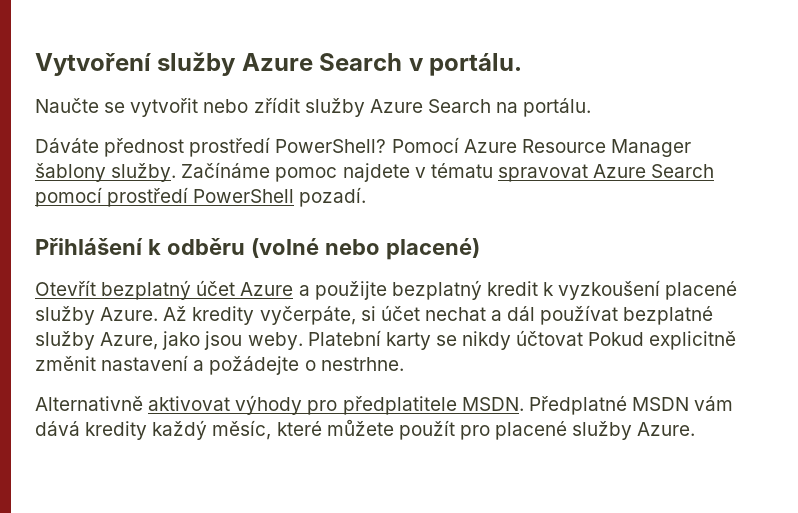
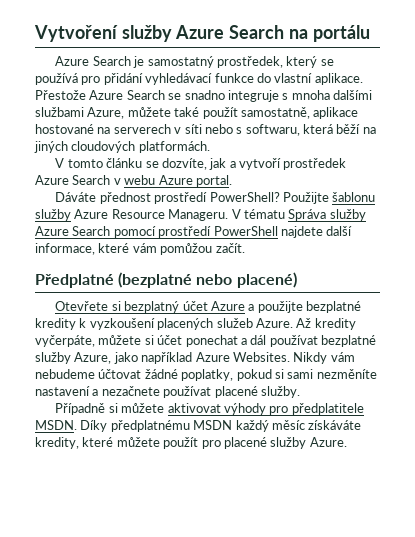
- Vytvoření služby Azure Search v portálu.
- Naučte se vytvořit nebo zřídit služby Azure Search na portálu.
- Dáváte přednost prostředí PowerShell? Pomocí Azure Resource Manager šablony služby. Začínáme pomoc najdete v tématu spravovat Azure Search pomocí prostředí PowerShell pozadí.
- Přihlášení k odběru (volné nebo placené)
+ Vytvoření služby Azure Search na portálu
+ Azure Search je samostatný prostředek, který se používá pro přidání vyhledávací funkce do vlastní aplikace. Přestože Azure Search se snadno integruje s mnoha dalšími službami Azure, můžete také použít samostatně, aplikace hostované na serverech v síti nebo s softwaru, která běží na jiných cloudových platformách.
+ V tomto článku se dozvíte, jak a vytvoří prostředek Azure Search v webu Azure portal.
+ Dáváte přednost prostředí PowerShell? Použijte šablonu služby Azure Resource Manageru. V tématu Správa služby Azure Search pomocí prostředí PowerShell najdete další informace, které vám pomůžou začít.
+ Předplatné (bezplatné nebo placené)
- Otevřít bezplatný účet Azure a použijte bezplatný kredit k vyzkoušení placené služby Azure.
+ Otevřete si bezplatný účet Azure a použijte bezplatné kredity k vyzkoušení placených služeb Azure.
- Až kredity vyčerpáte, si účet nechat a dál používat bezplatné služby Azure, jako jsou weby. Platební karty se nikdy účtovat Pokud explicitně změnit nastavení a požádejte o nestrhne.
- Alternativně aktivovat výhody pro předplatitele MSDN.
+ Až kredity vyčerpáte, můžete si účet ponechat a dál používat bezplatné služby Azure, jako například Azure Websites. Nikdy vám nebudeme účtovat žádné poplatky, pokud si sami nezměníte nastavení a nezačnete používat placené služby.
+ Případně si můžete aktivovat výhody pro předplatitele MSDN.
- Předplatné MSDN vám dává kredity každý měsíc, které můžete použít pro placené služby Azure.
+ Díky předplatnému MSDN každý měsíc získáváte kredity, které můžete použít pro placené služby Azure.

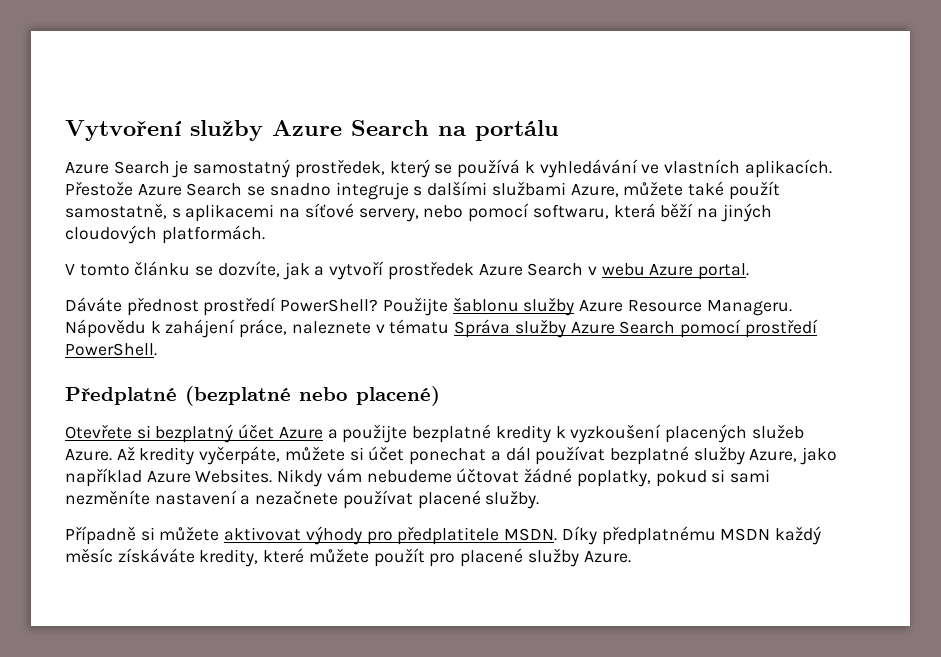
- Azure Search je samostatný prostředek, který se používá pro přidání vyhledávací funkce do vlastní aplikace.
+ Azure Search je samostatný prostředek, který se používá k vyhledávání ve vlastních aplikacích.
- Přestože Azure Search se snadno integruje s mnoha dalšími službami Azure, můžete také použít samostatně, aplikace hostované na serverech v síti nebo s softwaru, která běží na jiných cloudových platformách.
+ Přestože Azure Search se snadno integruje s dalšími službami Azure, můžete také použít samostatně, s aplikacemi na síťové servery, nebo pomocí softwaru, která běží na jiných cloudových platformách.
- V tématu Správa služby Azure Search pomocí prostředí PowerShell najdete další informace, které vám pomůžou začít.
+ Nápovědu k zahájení práce, naleznete v tématu Správa služby Azure Search pomocí prostředí PowerShell.

